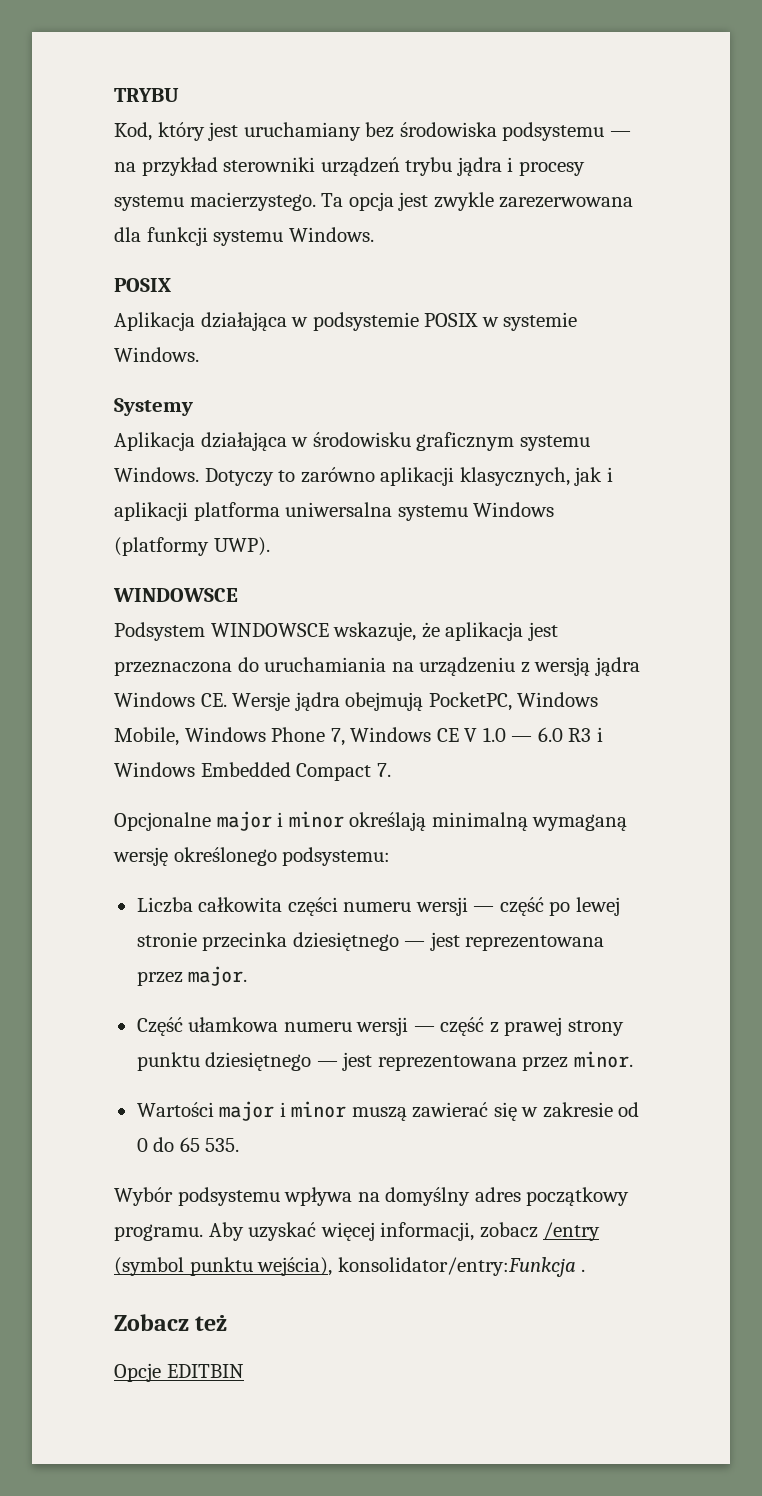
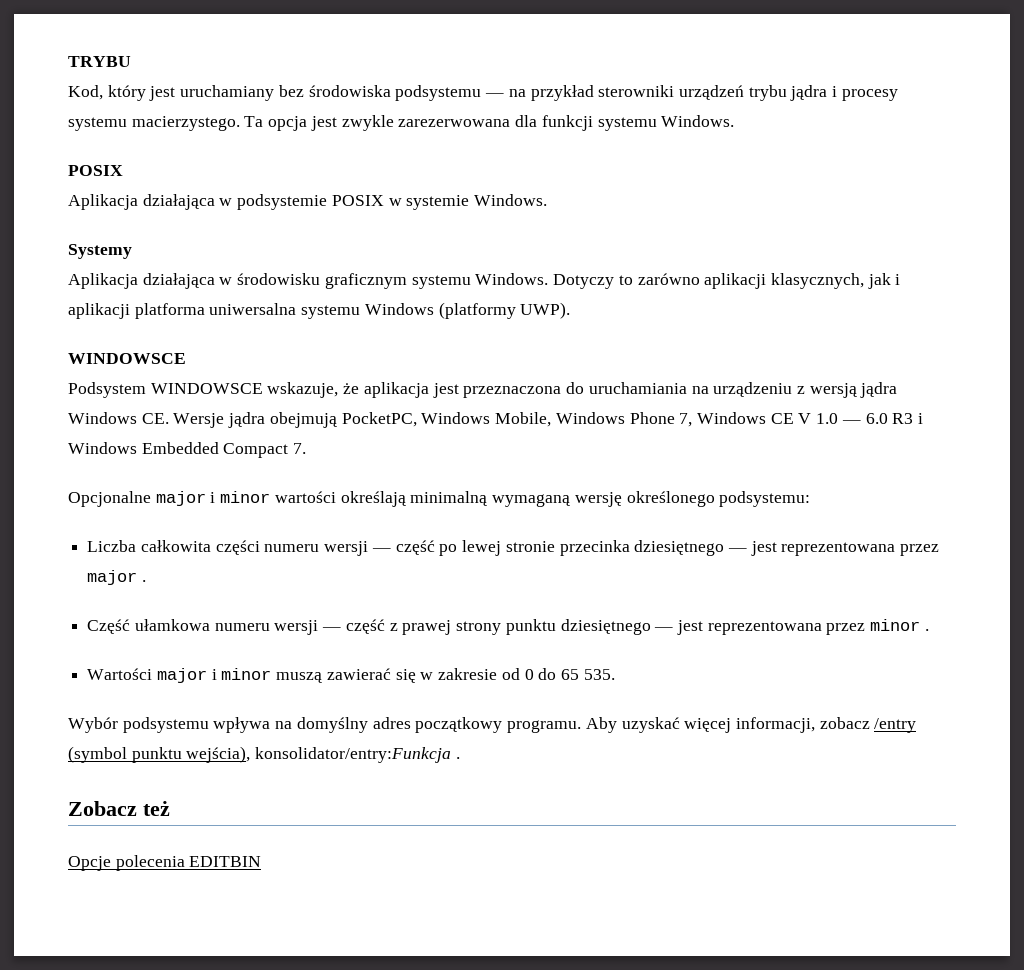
- Opcjonalne major i minor określają minimalną wymaganą wersję określonego podsystemu:
+ Opcjonalne major i minor wartości określają minimalną wymaganą wersję określonego podsystemu:
- Liczba całkowita części numeru wersji — część po lewej stronie przecinka dziesiętnego — jest reprezentowana przez major.
+ Liczba całkowita części numeru wersji — część po lewej stronie przecinka dziesiętnego — jest reprezentowana przez major .
- Część ułamkowa numeru wersji — część z prawej strony punktu dziesiętnego — jest reprezentowana przez minor.
+ Część ułamkowa numeru wersji — część z prawej strony punktu dziesiętnego — jest reprezentowana przez minor .
- Opcje EDITBIN
+ Opcje polecenia EDITBIN

